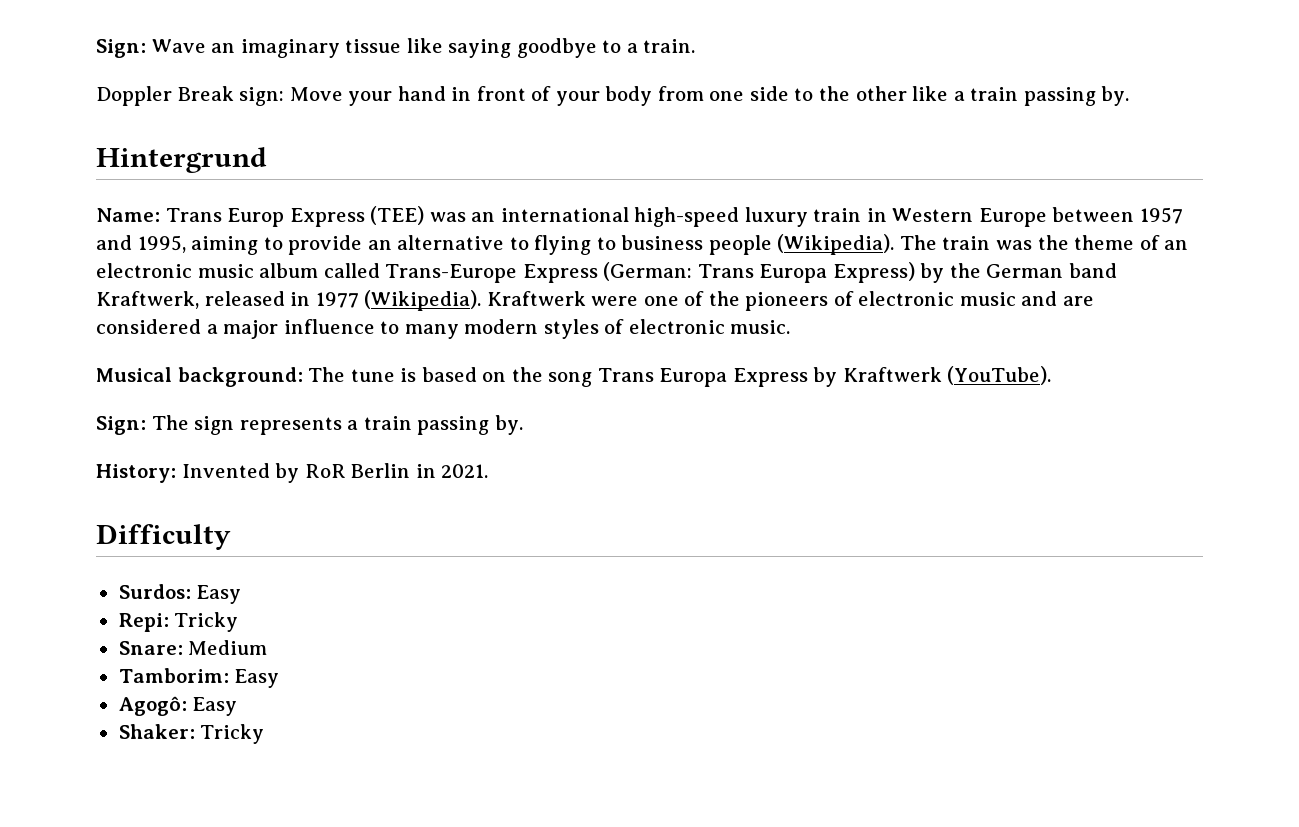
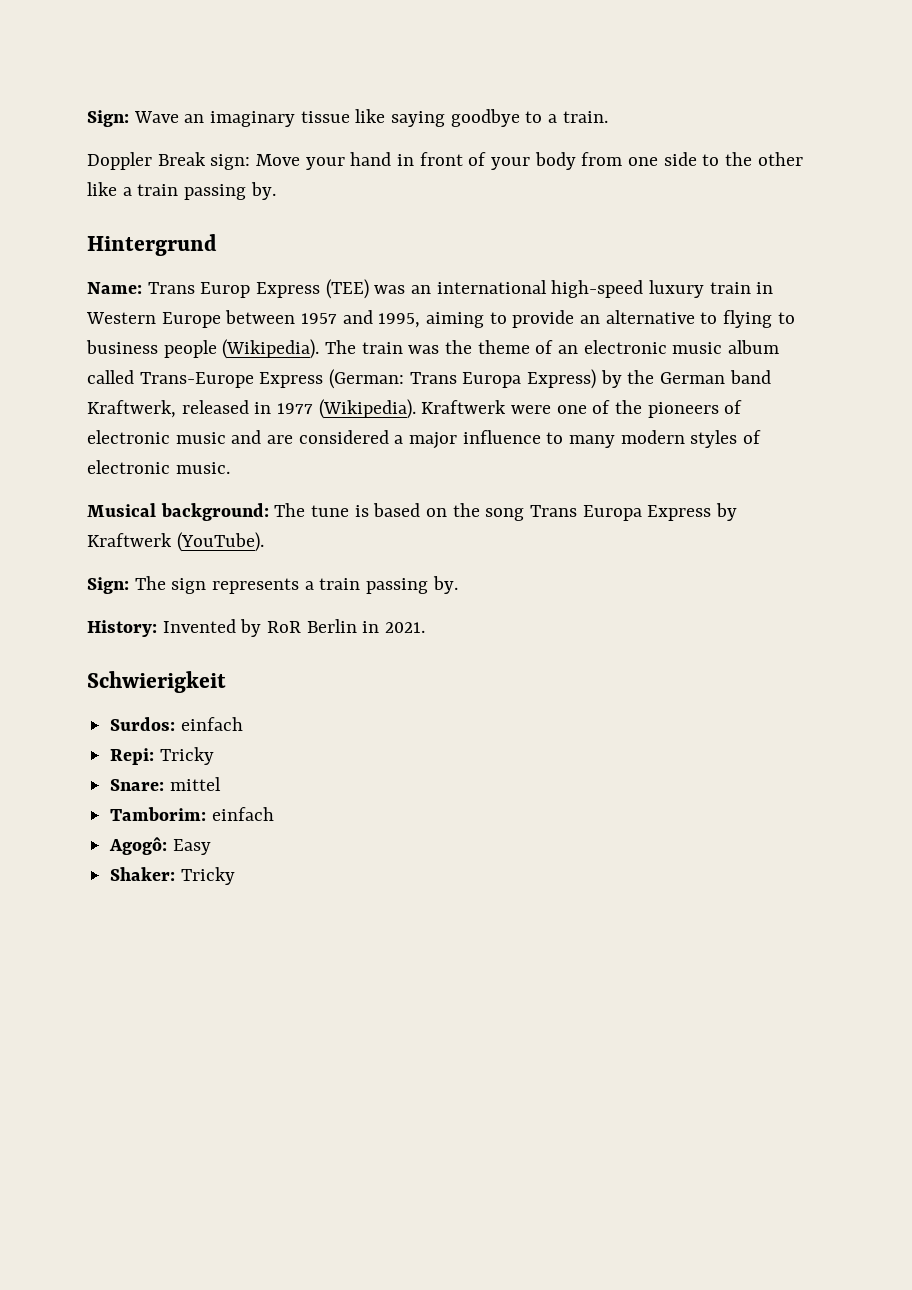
- Difficulty
+ Schwierigkeit
- Surdos: Easy
+ Surdos: einfach
- Snare: Medium
+ Snare: mittel
- Tamborim: Easy
+ Tamborim: einfach

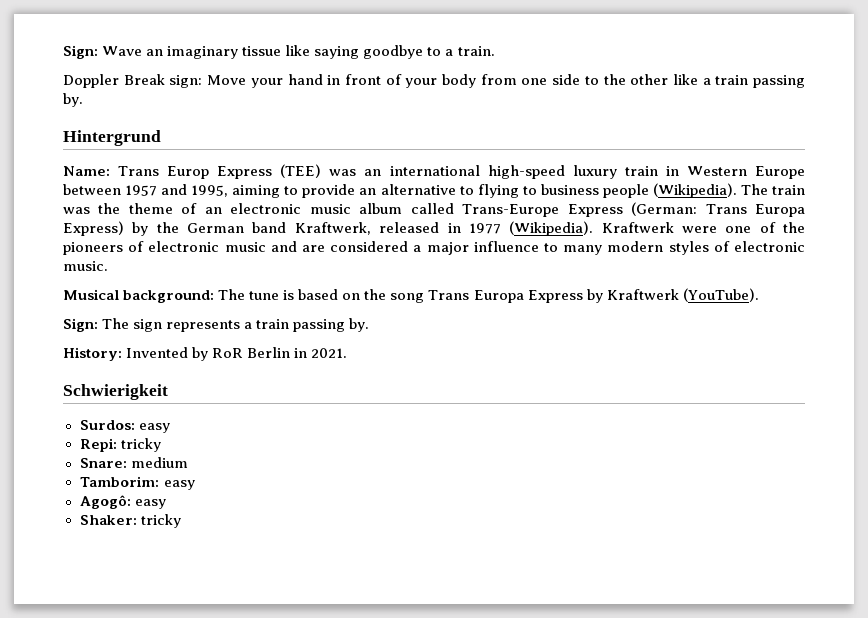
- Surdos: einfach
+ Surdos: easy
- Repi: Tricky
+ Repi: tricky
- Snare: mittel
+ Snare: medium
- Tamborim: einfach
+ Tamborim: easy
- Agogô: Easy
+ Agogô: easy
- Shaker: Tricky
+ Shaker: tricky

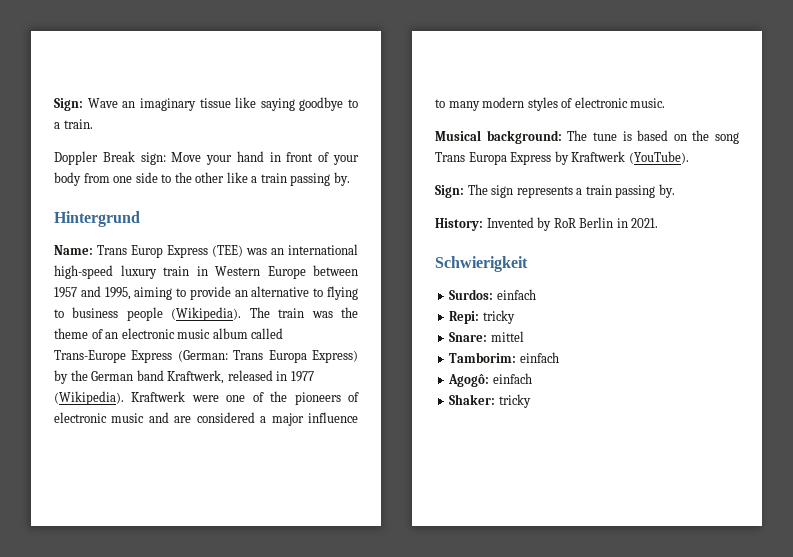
- Surdos: easy
+ Surdos: einfach
- Snare: medium
+ Snare: mittel
- Tamborim: easy
+ Tamborim: einfach
- Agogô: easy
+ Agogô: einfach

